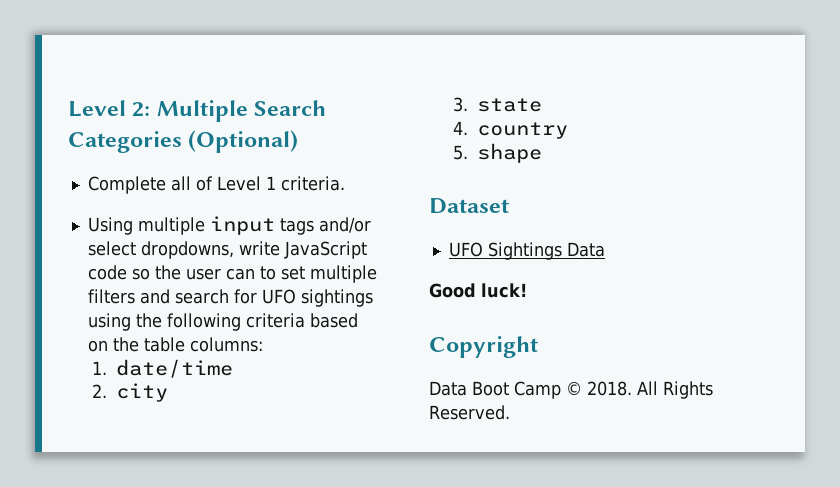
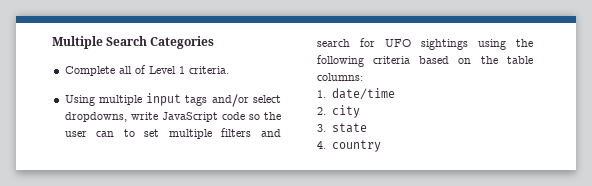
- Level 2: Multiple Search Categories (Optional)
+ Multiple Search Categories
- 5. shape
- Dataset
- UFO Sightings Data
- Good luck!
- Copyright
- Data Boot Camp © 2018. All Rights Reserved.

